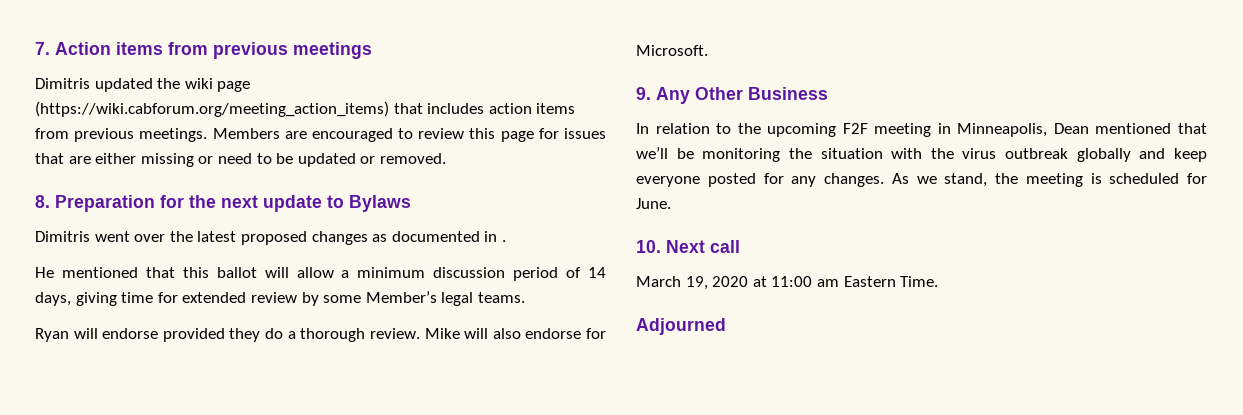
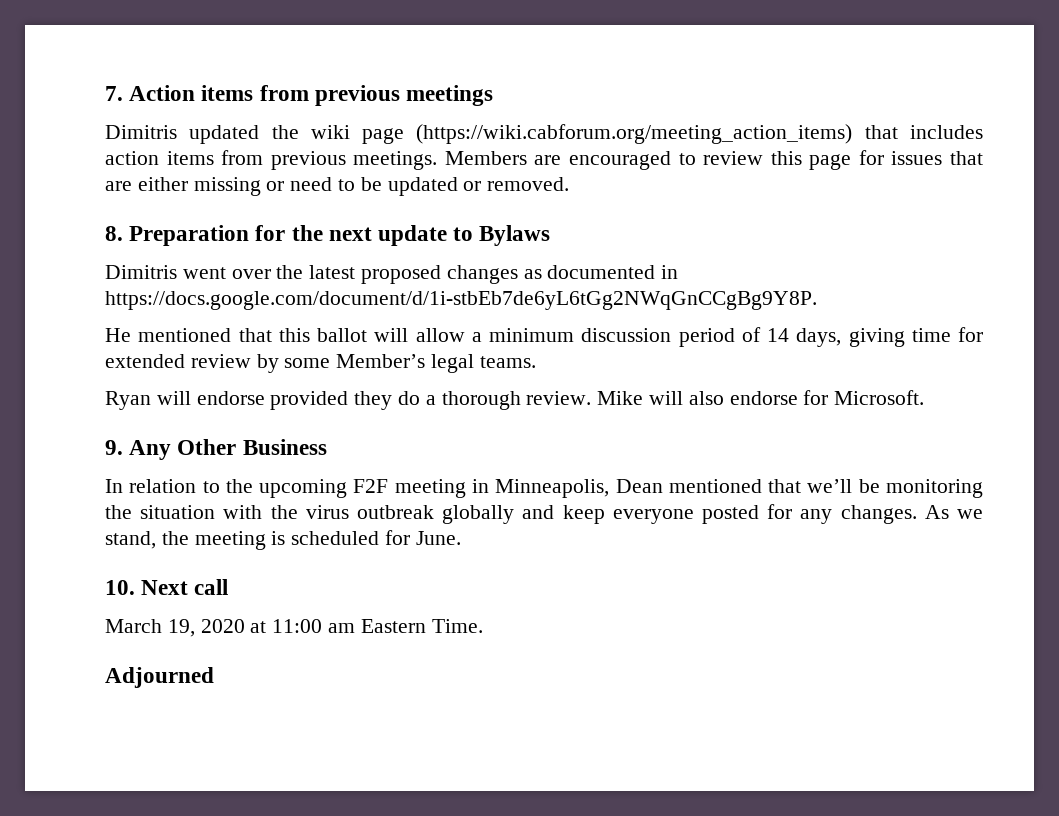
- Dimitris went over the latest proposed changes as documented in .
+ Dimitris went over the latest proposed changes as documented in https://docs.google.com/document/d/1i-stbEb7de6yL6tGg2NWqGnCCgBg9Y8P.

